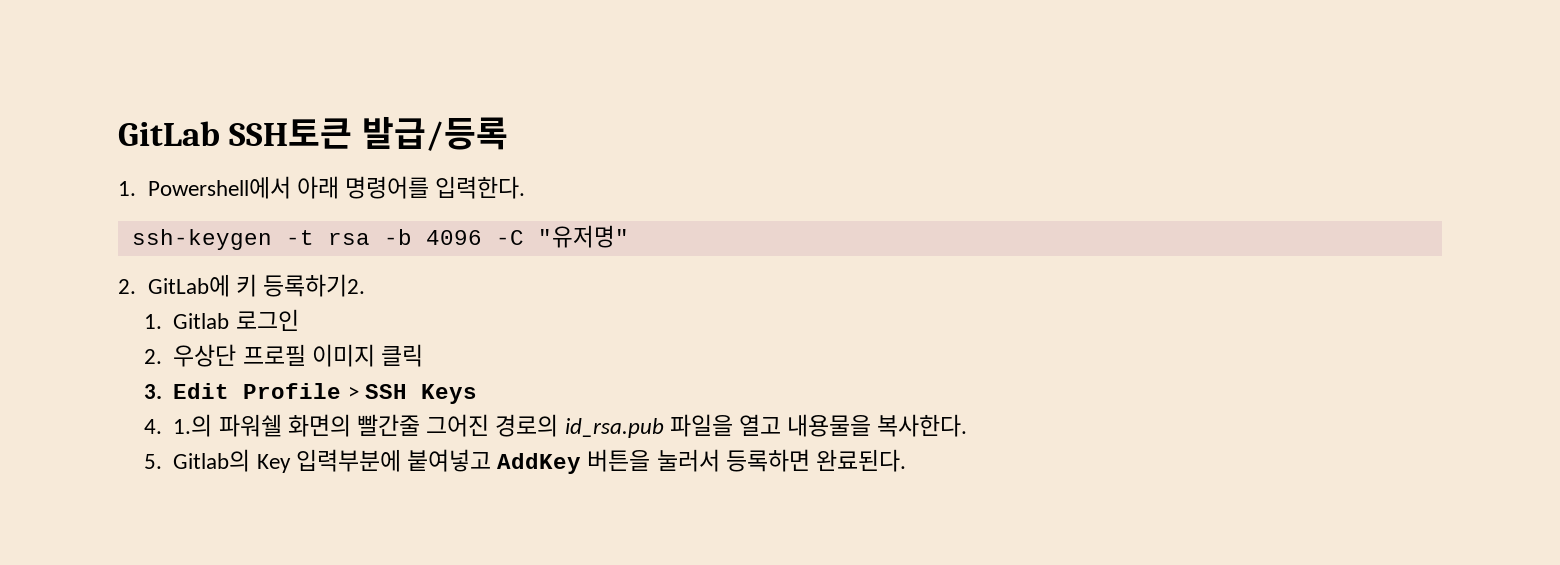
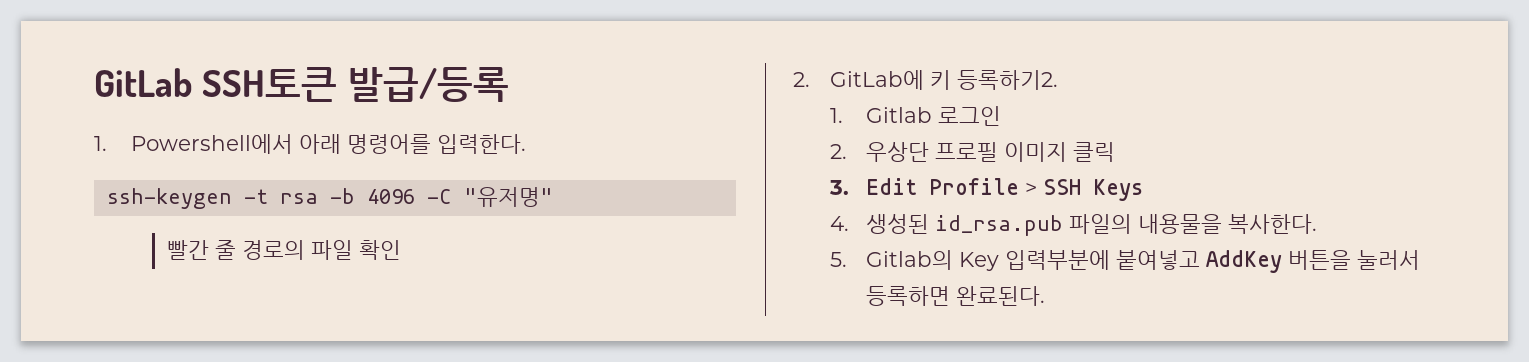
+ 빨간 줄 경로의 파일 확인
- 4. 1.의 파워쉘 화면의 빨간줄 그어진 경로의 id_rsa.pub 파일을 열고 내용물을 복사한다.
+ 4. 생성된 id_rsa.pub 파일의 내용물을 복사한다.

